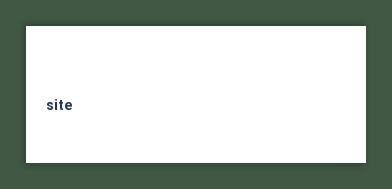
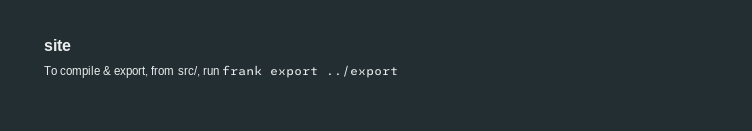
+ To compile & export, from src/, run frank export ../export

